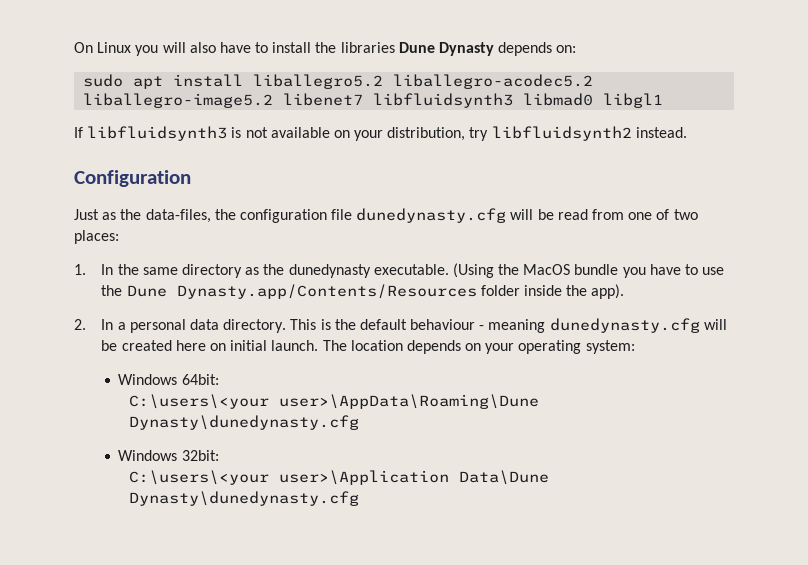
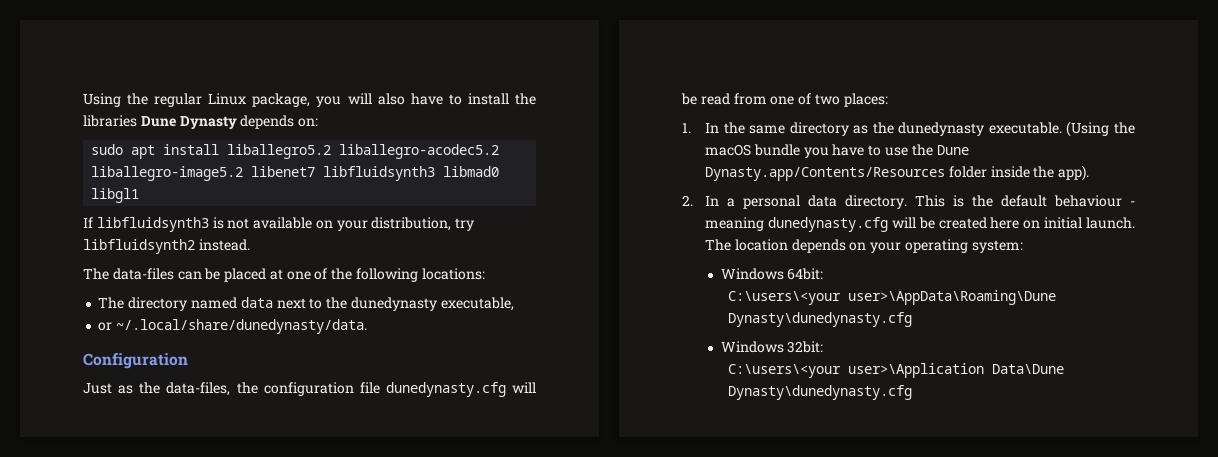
- On Linux you will also have to install the libraries Dune Dynasty depends on:
+ Using the regular Linux package, you will also have to install the libraries Dune Dynasty depends on:
+ The data-files can be placed at one of the following locations:
+ The directory named data next to the dunedynasty executable,
+ or ~/.local/share/dunedynasty/data.
- (Using the MacOS bundle you have to use the Dune Dynasty.app/Contents/Resources folder inside the app).
+ (Using the macOS bundle you have to use the Dune Dynasty.app/Contents/Resources folder inside the app).

